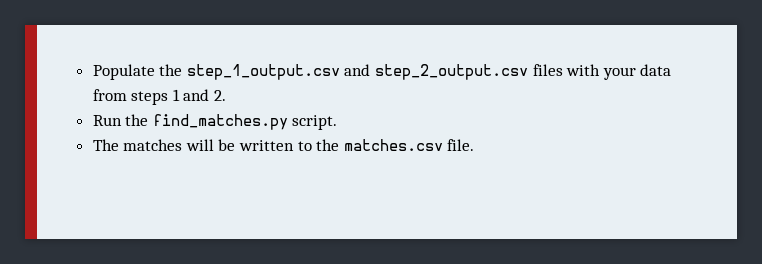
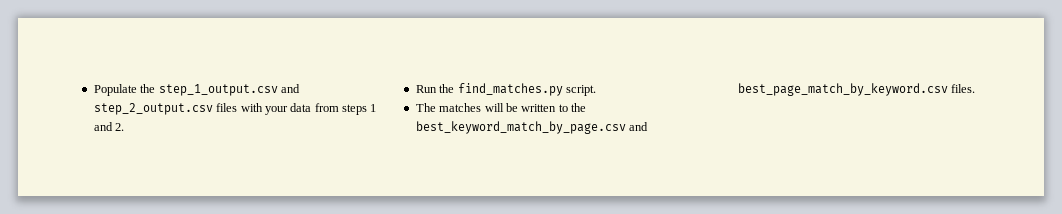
- The matches will be written to the matches.csv file.
+ The matches will be written to the best_keyword_match_by_page.csv and best_page_match_by_keyword.csv files.

